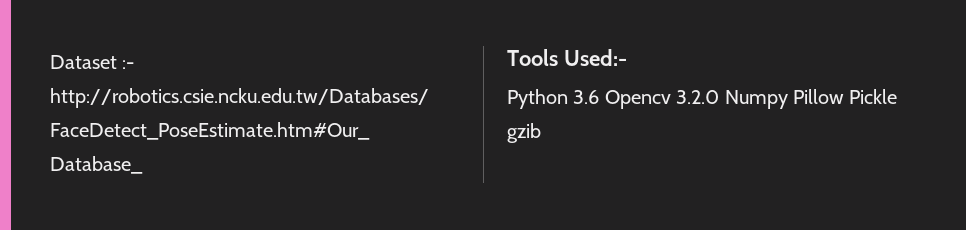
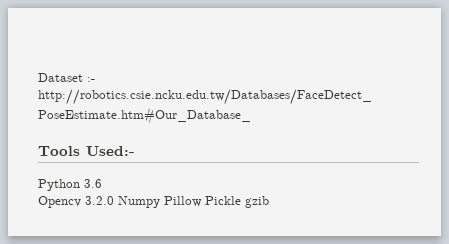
- Python 3.6 Opencv 3.2.0 Numpy Pillow Pickle gzib
+ Python 3.6
+ Opencv 3.2.0 Numpy Pillow Pickle gzib

